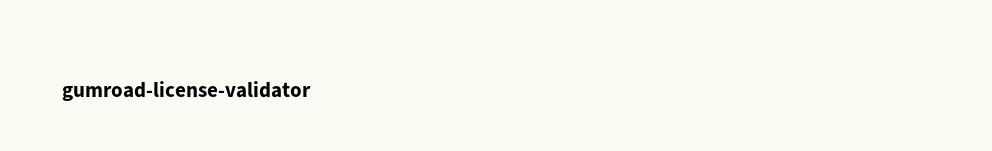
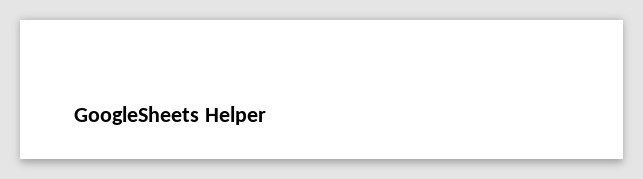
- gumroad-license-validator
+ GoogleSheets Helper

